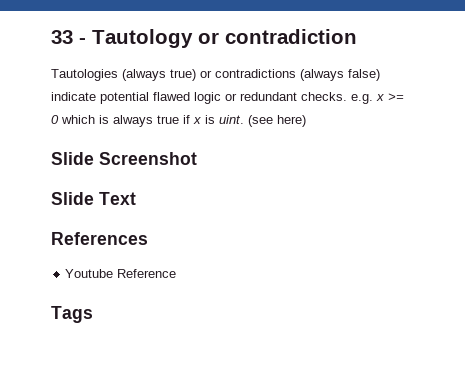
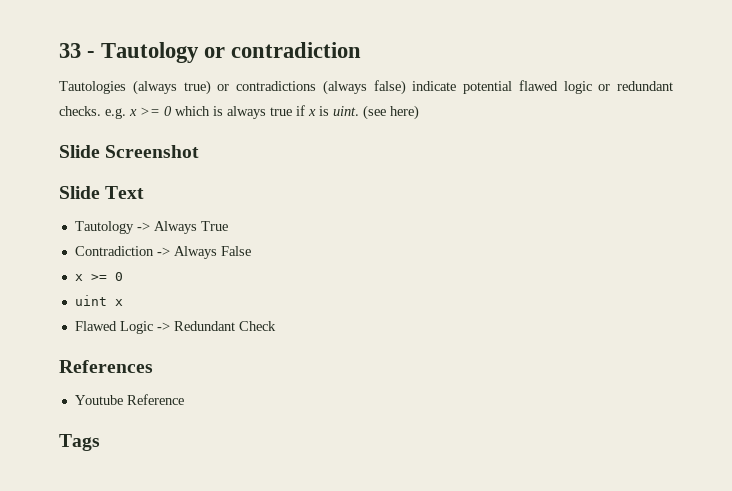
+ Tautology -> Always True
+ Contradiction -> Always False
+ x >= 0
+ uint x
+ Flawed Logic -> Redundant Check

